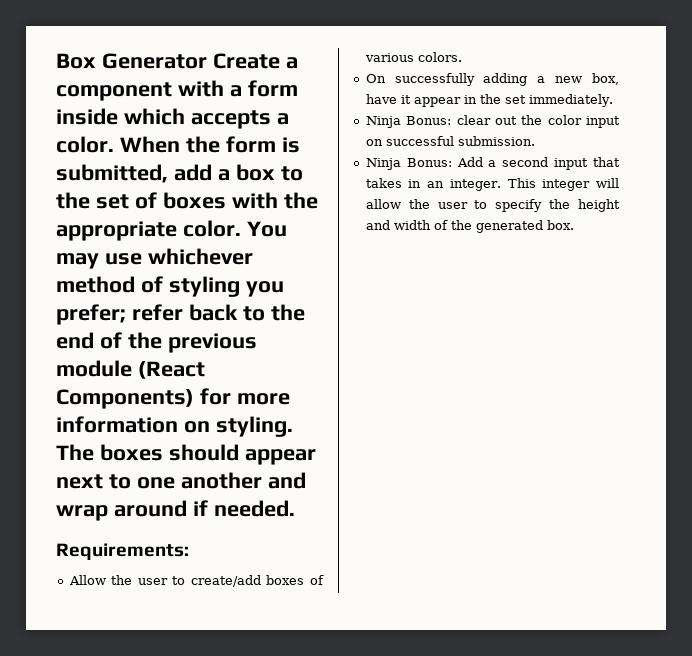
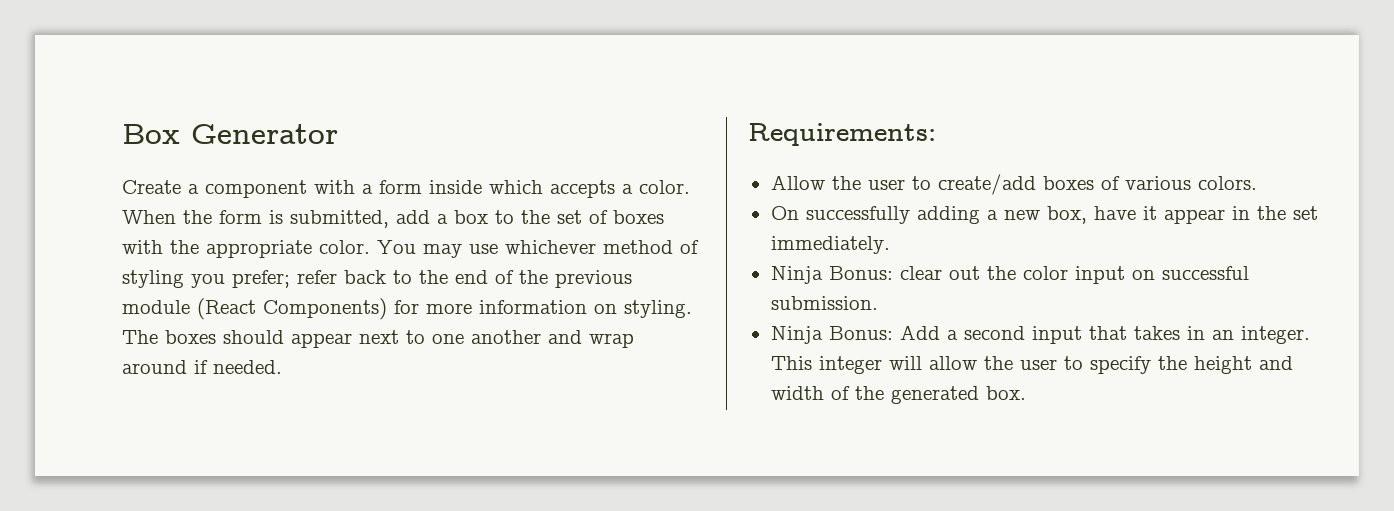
- Box Generator Create a component with a form inside which accepts a color.
+ Box Generator
+ Create a component with a form inside which accepts a color.

